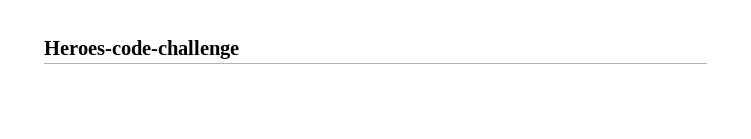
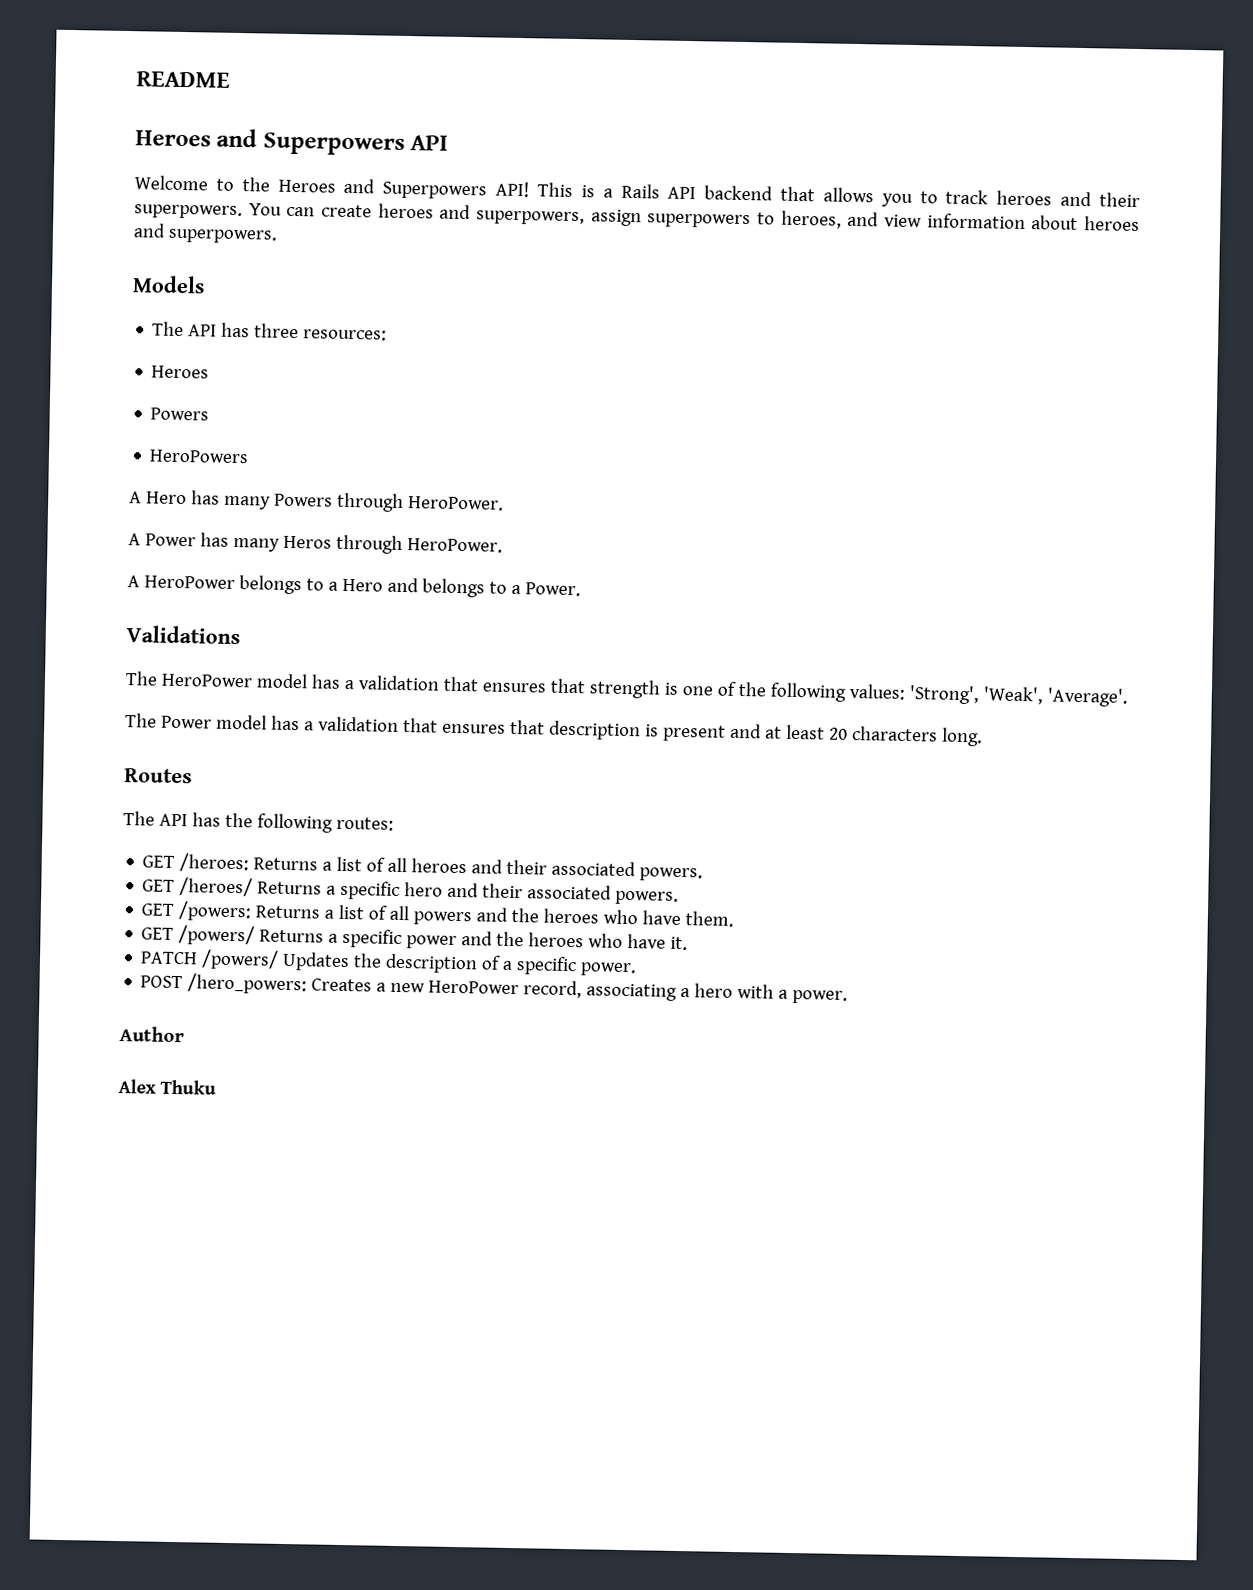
- Heroes-code-challenge
+ README
+ Heroes and Superpowers API
+ Welcome to the Heroes and Superpowers API! This is a Rails API backend that allows you to track heroes and their superpowers. You can create heroes and superpowers, assign superpowers to heroes, and view information about heroes and superpowers.
+ Models
+ The API has three resources:
+ Heroes
+ Powers
+ HeroPowers
+ A Hero has many Powers through HeroPower.
+ A Power has many Heros through HeroPower.
+ A HeroPower belongs to a Hero and belongs to a Power.
+ Validations
+ The HeroPower model has a validation that ensures that strength is one of the following values: 'Strong', 'Weak', 'Average'.
+ The Power model has a validation that ensures that description is present and at least 20 characters long.
+ Routes
+ The API has the following routes:
+ GET /heroes: Returns a list of all heroes and their associated powers.
+ GET /heroes/ Returns a specific hero and their associated powers.
+ GET /powers: Returns a list of all powers and the heroes who have them.
+ GET /powers/ Returns a specific power and the heroes who have it.
+ PATCH /powers/ Updates the description of a specific power.
+ POST /hero_powers: Creates a new HeroPower record, associating a hero with a power.
+ Author
+ Alex Thuku

